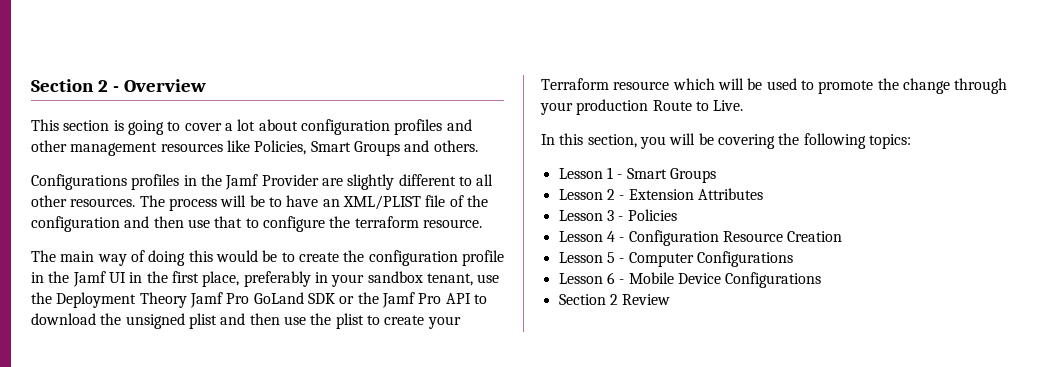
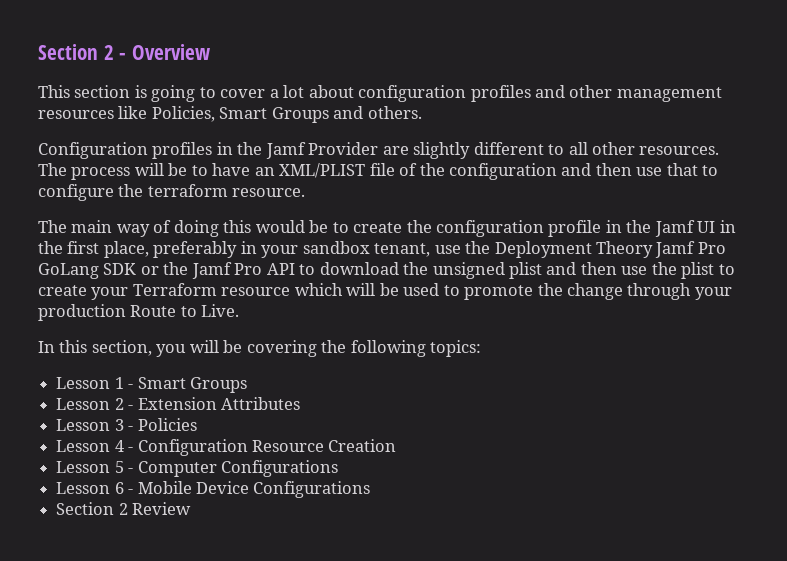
- Configurations profiles in the Jamf Provider are slightly different to all other resources.
+ Configuration profiles in the Jamf Provider are slightly different to all other resources.
- The main way of doing this would be to create the configuration profile in the Jamf UI in the first place, preferably in your sandbox tenant, use the Deployment Theory Jamf Pro GoLand SDK or the Jamf Pro API to download the unsigned plist and then use the plist to create your Terraform resource which will be used to promote the change through your production Route to Live.
+ The main way of doing this would be to create the configuration profile in the Jamf UI in the first place, preferably in your sandbox tenant, use the Deployment Theory Jamf Pro GoLang SDK or the Jamf Pro API to download the unsigned plist and then use the plist to create your Terraform resource which will be used to promote the change through your production Route to Live.

